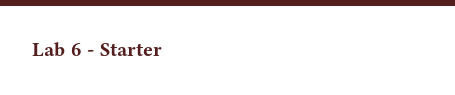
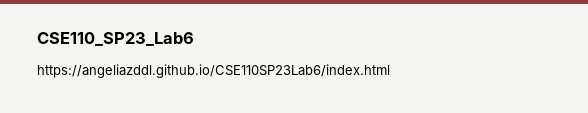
- Lab 6 - Starter
+ CSE110_SP23_Lab6
+ https://angeliazddl.github.io/CSE110SP23Lab6/index.html

